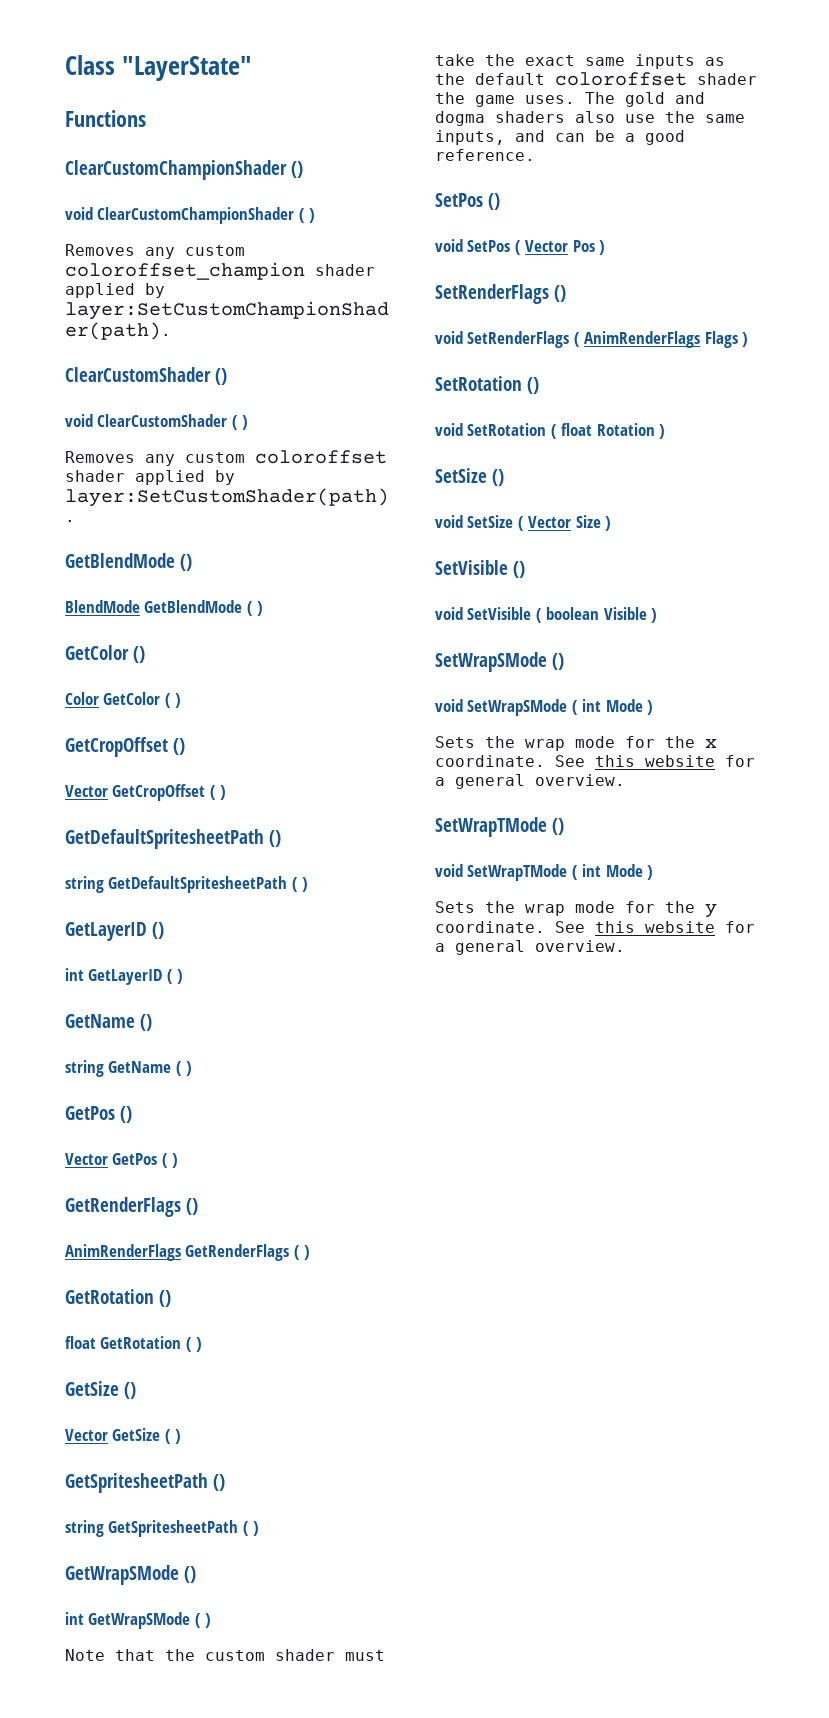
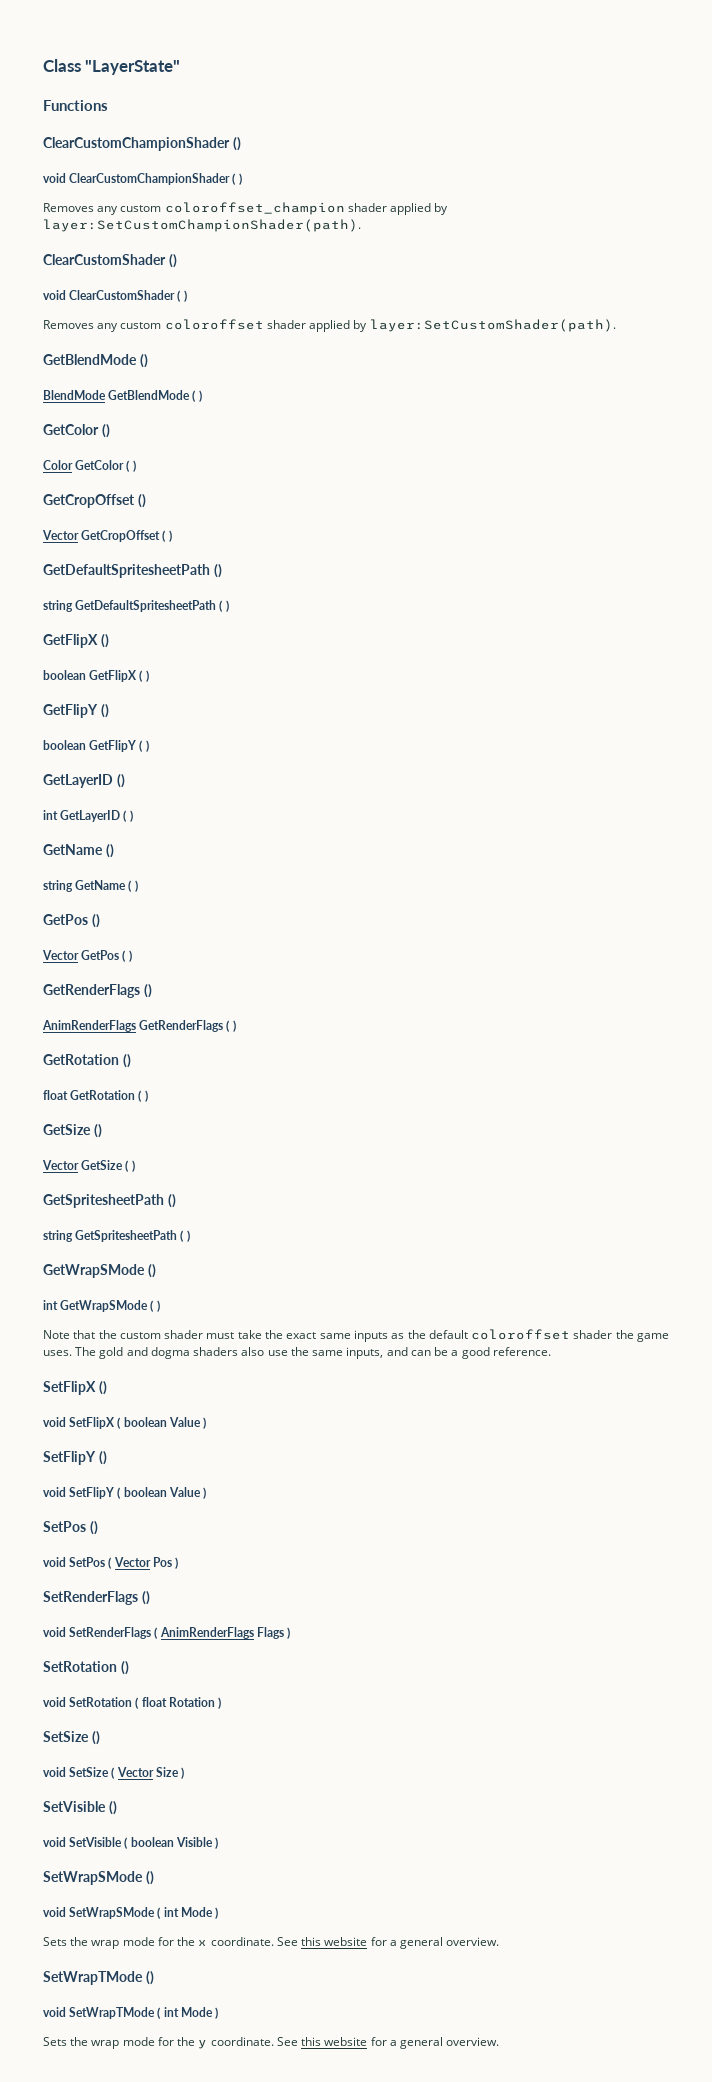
+ GetFlipX ()
+ boolean GetFlipX ( )
+ GetFlipY ()
+ boolean GetFlipY ( )
+ SetFlipX ()
+ void SetFlipX ( boolean Value )
+ SetFlipY ()
+ void SetFlipY ( boolean Value )

